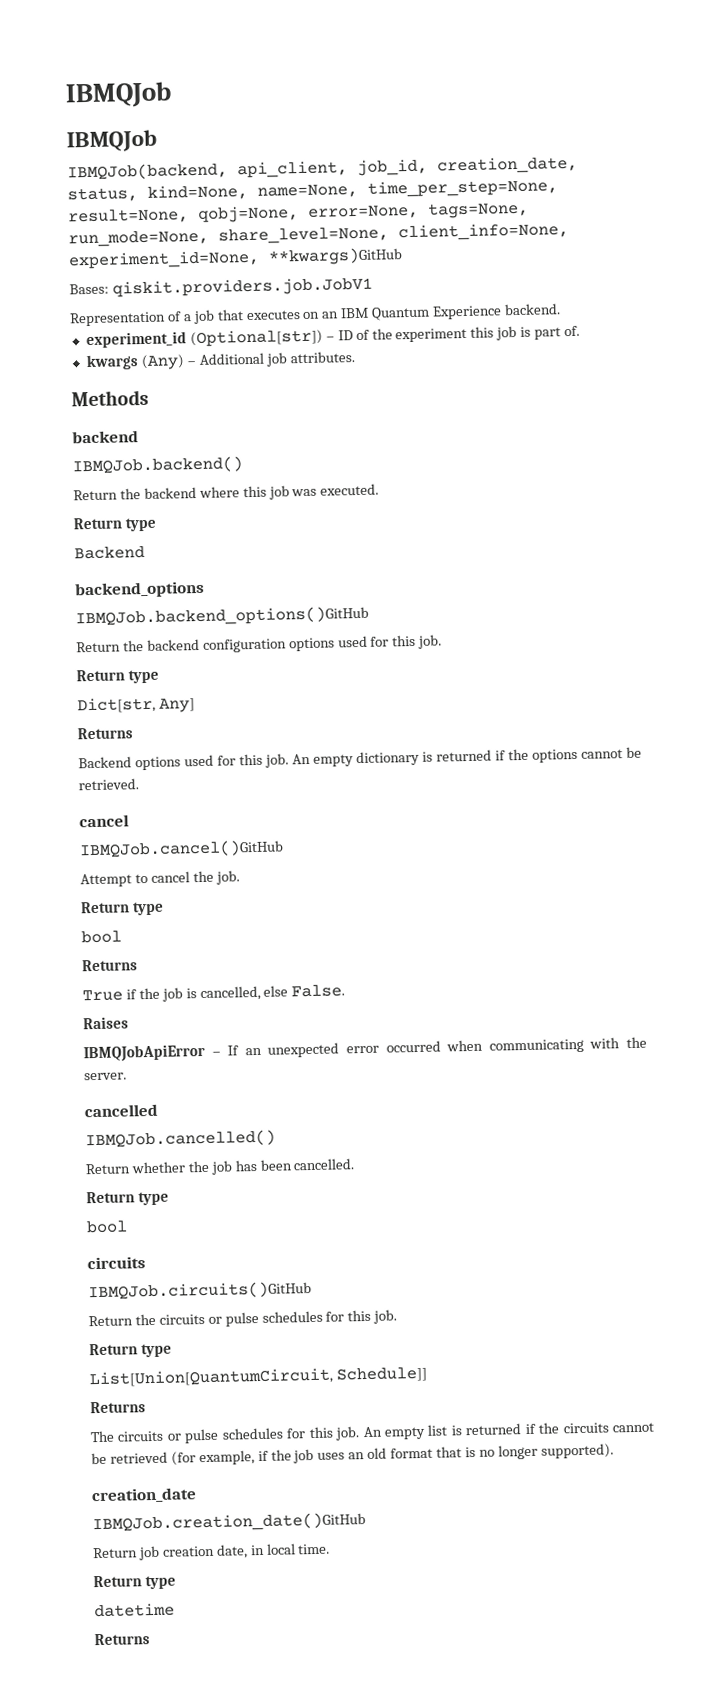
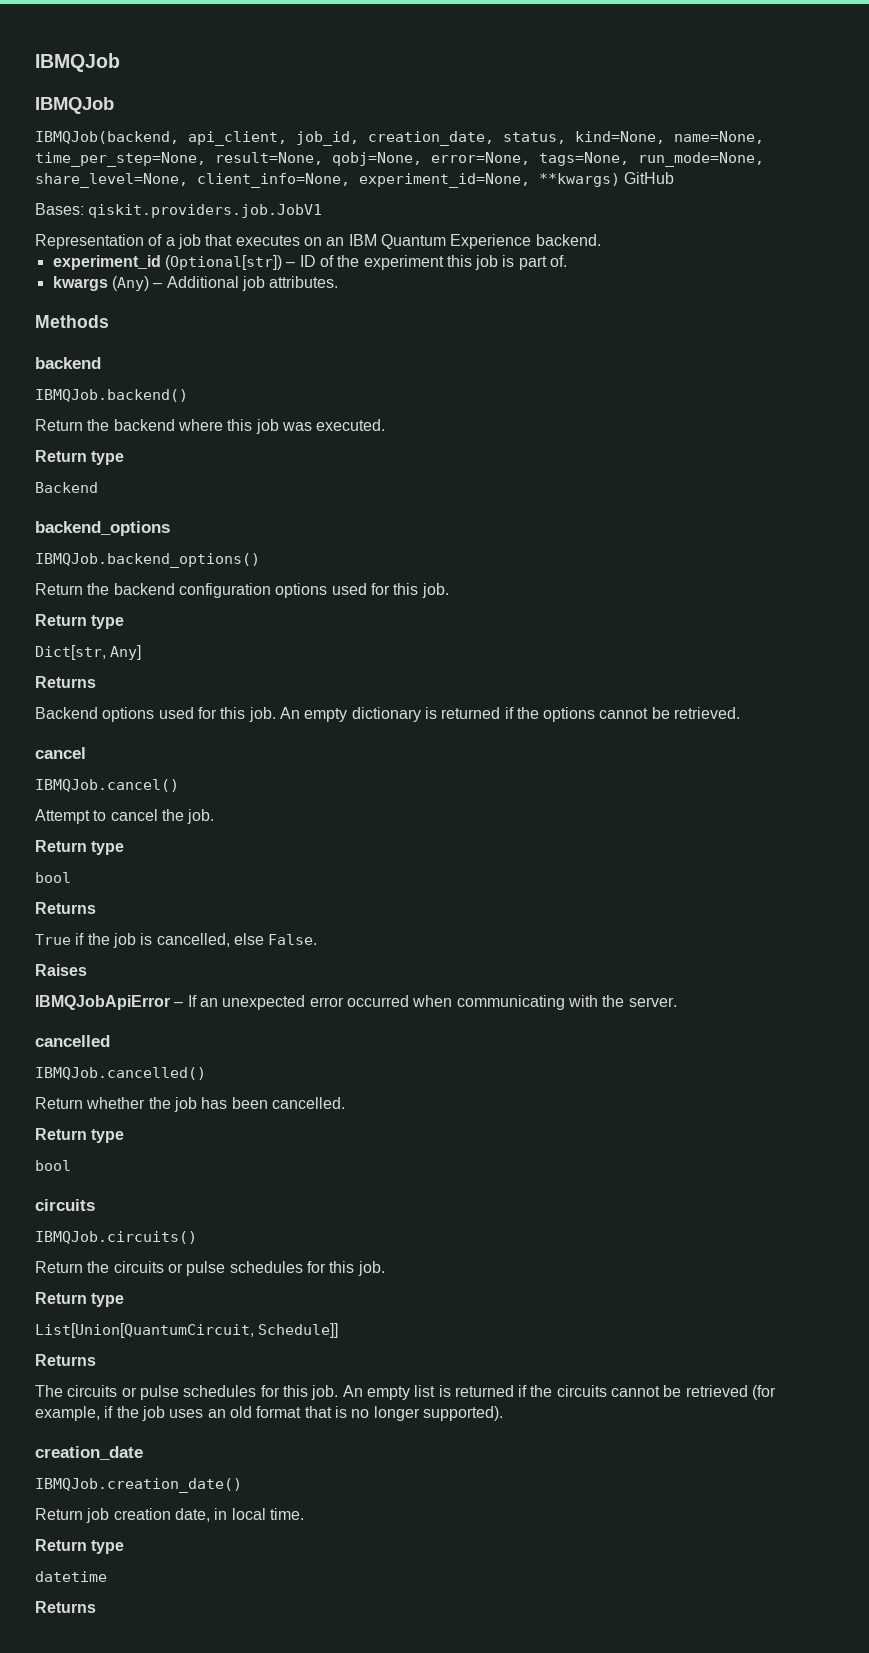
- IBMQJob(backend, api_client, job_id, creation_date, status, kind=None, name=None, time_per_step=None, result=None, qobj=None, error=None, tags=None, run_mode=None, share_level=None, client_info=None, experiment_id=None, **kwargs)GitHub
+ IBMQJob(backend, api_client, job_id, creation_date, status, kind=None, name=None, time_per_step=None, result=None, qobj=None, error=None, tags=None, run_mode=None, share_level=None, client_info=None, experiment_id=None, **kwargs) GitHub
- IBMQJob.backend_options()GitHub
+ IBMQJob.backend_options()
- IBMQJob.cancel()GitHub
+ IBMQJob.cancel()
- IBMQJob.circuits()GitHub
+ IBMQJob.circuits()
- IBMQJob.creation_date()GitHub
+ IBMQJob.creation_date()

